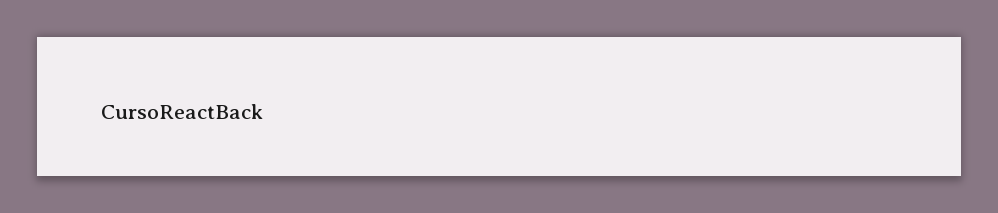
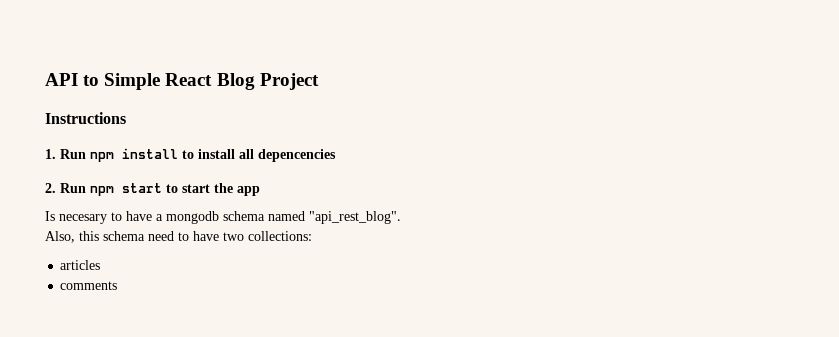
- CursoReactBack
+ API to Simple React Blog Project
+ Instructions
+ 1. Run npm install to install all depencencies
+ 2. Run npm start to start the app
+ Is necesary to have a mongodb schema named "api_rest_blog".
+ Also, this schema need to have two collections:
+ articles
+ comments

